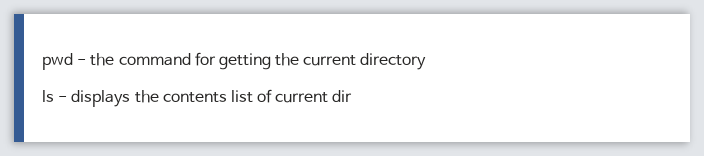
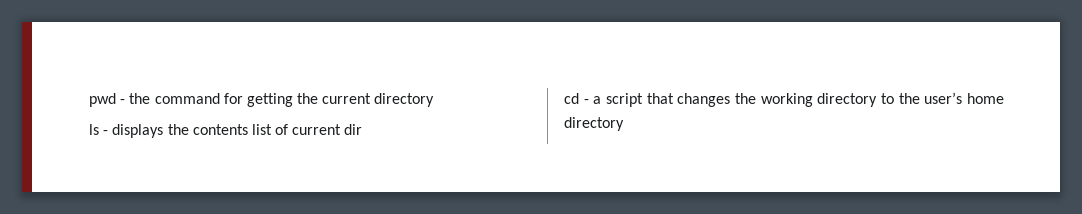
+ cd - a script that changes the working directory to the user’s home directory

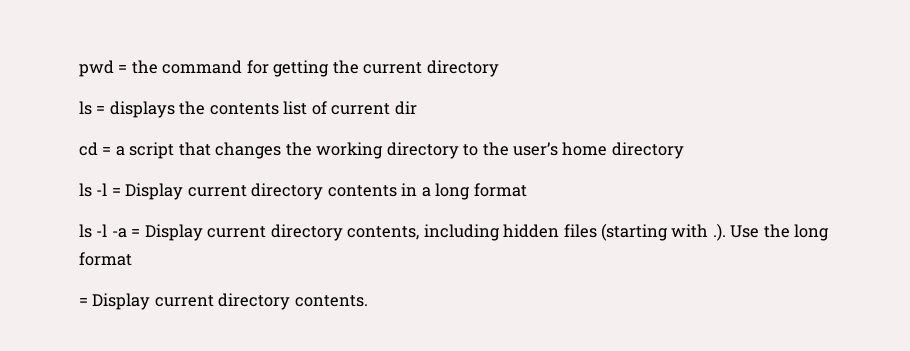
- pwd - the command for getting the current directory
+ pwd = the command for getting the current directory
- ls - displays the contents list of current dir
+ ls = displays the contents list of current dir
- cd - a script that changes the working directory to the user’s home directory
+ cd = a script that changes the working directory to the user’s home directory
+ ls -l = Display current directory contents in a long format
+ ls -l -a = Display current directory contents, including hidden files (starting with .). Use the long format
+ = Display current directory contents.

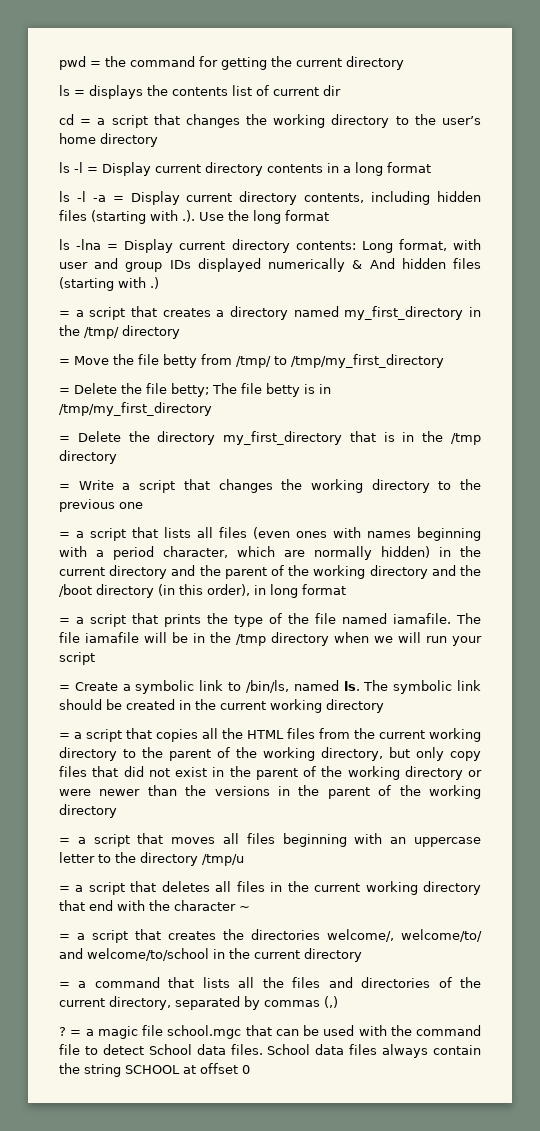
- = Display current directory contents.
+ ls -lna = Display current directory contents: Long format, with user and group IDs displayed numerically & And hidden files (starting with .)
+ = a script that creates a directory named my_first_directory in the /tmp/ directory
+ = Move the file betty from /tmp/ to /tmp/my_first_directory
+ = Delete the file betty; The file betty is in /tmp/my_first_directory
+ = Delete the directory my_first_directory that is in the /tmp directory
+ = Write a script that changes the working directory to the previous one
+ = a script that lists all files (even ones with names beginning with a period character, which are normally hidden) in the current directory and the parent of the working directory and the /boot directory (in this order), in long format
+ = a script that prints the type of the file named iamafile. The file iamafile will be in the /tmp directory when we will run your script
+ = Create a symbolic link to /bin/ls, named ls. The symbolic link should be created in the current working directory
+ = a script that copies all the HTML files from the current working directory to the parent of the working directory, but only copy files that did not exist in the parent of the working directory or were newer than the versions in the parent of the working directory
+ = a script that moves all files beginning with an uppercase letter to the directory /tmp/u
+ = a script that deletes all files in the current working directory that end with the character ~
+ = a script that creates the directories welcome/, welcome/to/ and welcome/to/school in the current directory
+ = a command that lists all the files and directories of the current directory, separated by commas (,)
+ ? = a magic file school.mgc that can be used with the command file to detect School data files. School data files always contain the string SCHOOL at offset 0

